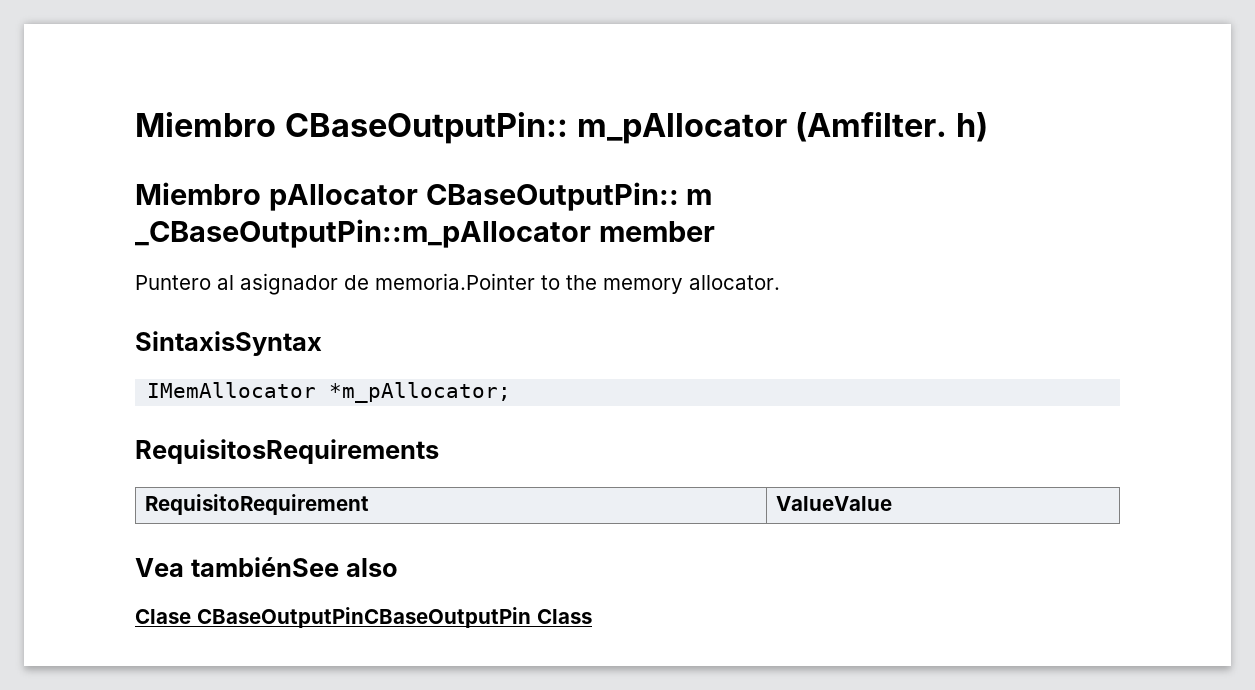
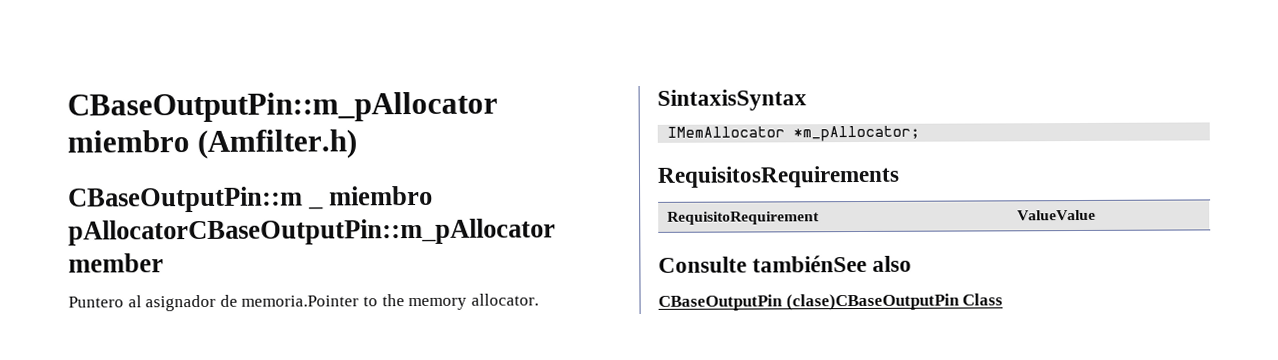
- Miembro CBaseOutputPin:: m_pAllocator (Amfilter. h)
- Miembro pAllocator CBaseOutputPin:: m _CBaseOutputPin::m_pAllocator member
+ CBaseOutputPin::m_pAllocator miembro (Amfilter.h)
+ CBaseOutputPin::m _ miembro pAllocatorCBaseOutputPin::m_pAllocator member
- Vea tambiénSee also
+ Consulte tambiénSee also
- Clase CBaseOutputPinCBaseOutputPin Class
+ CBaseOutputPin (clase)CBaseOutputPin Class

